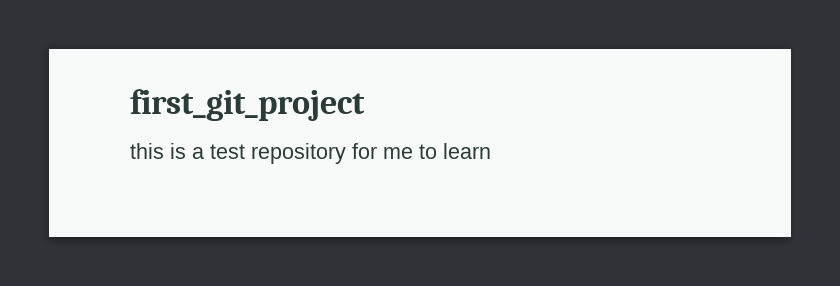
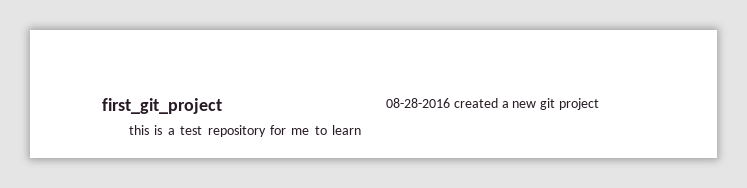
- this is a test repository for me to learn
+ this is a test repository for me to learn 08-28-2016 created a new git project

